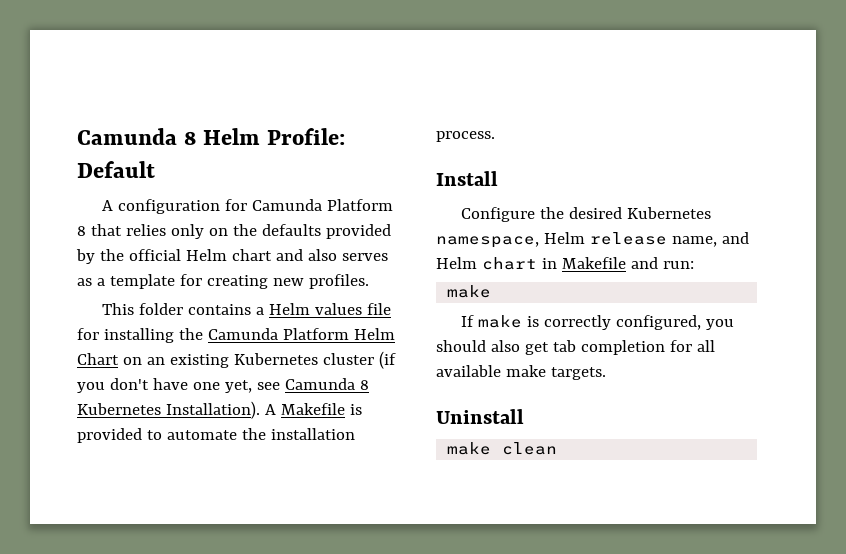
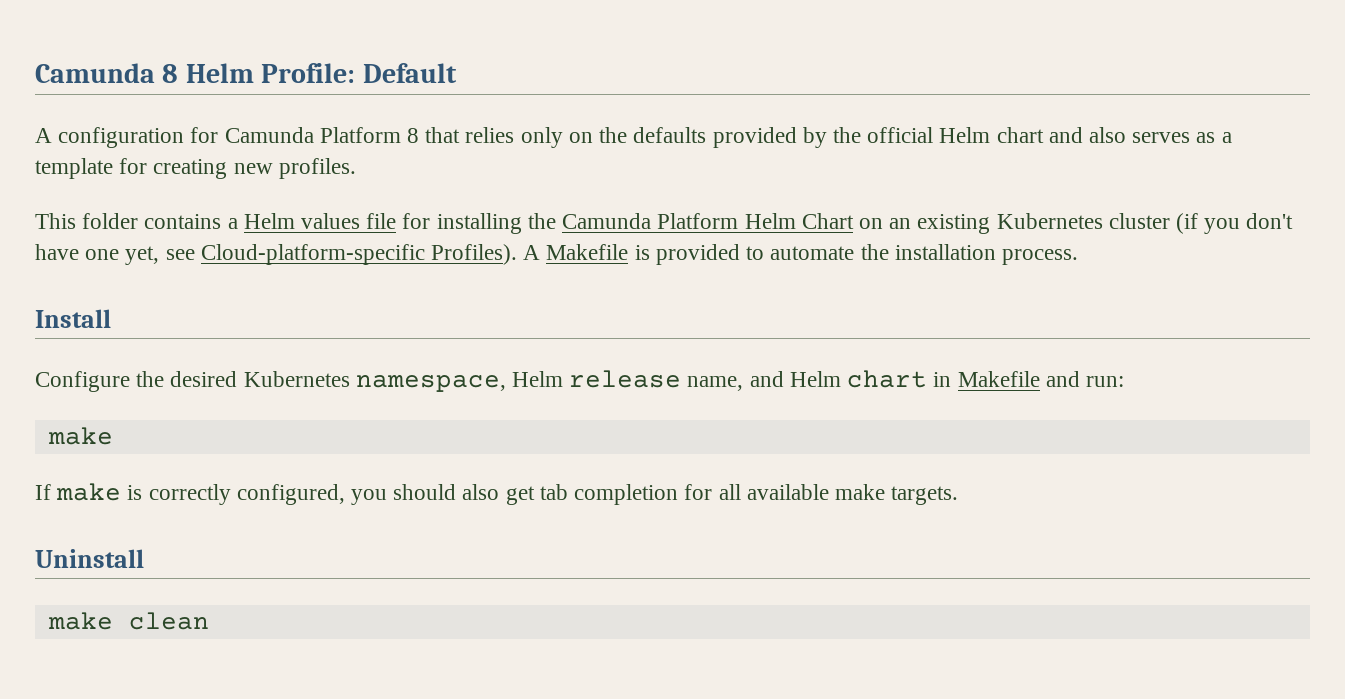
- This folder contains a Helm values file for installing the Camunda Platform Helm Chart on an existing Kubernetes cluster (if you don't have one yet, see Camunda 8 Kubernetes Installation).
+ This folder contains a Helm values file for installing the Camunda Platform Helm Chart on an existing Kubernetes cluster (if you don't have one yet, see Cloud-platform-specific Profiles).

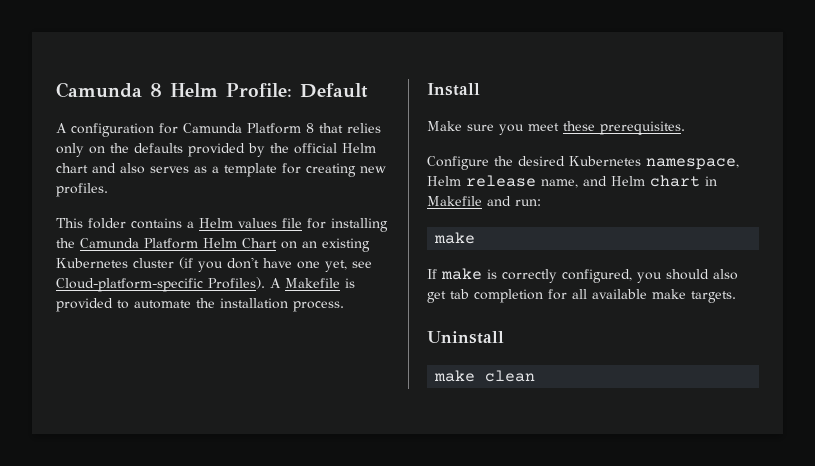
+ Make sure you meet these prerequisites.

